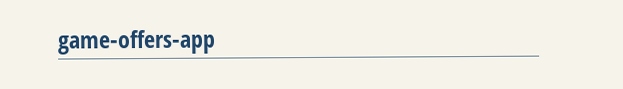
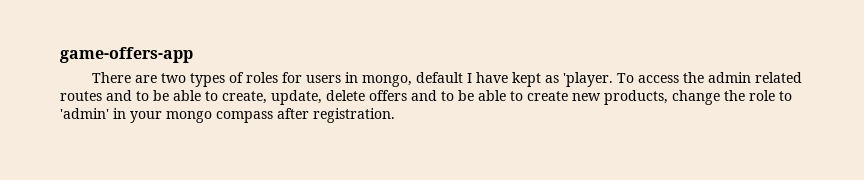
+ There are two types of roles for users in mongo, default I have kept as 'player. To access the admin related routes and to be able to create, update, delete offers and to be able to create new products, change the role to 'admin' in your mongo compass after registration.

